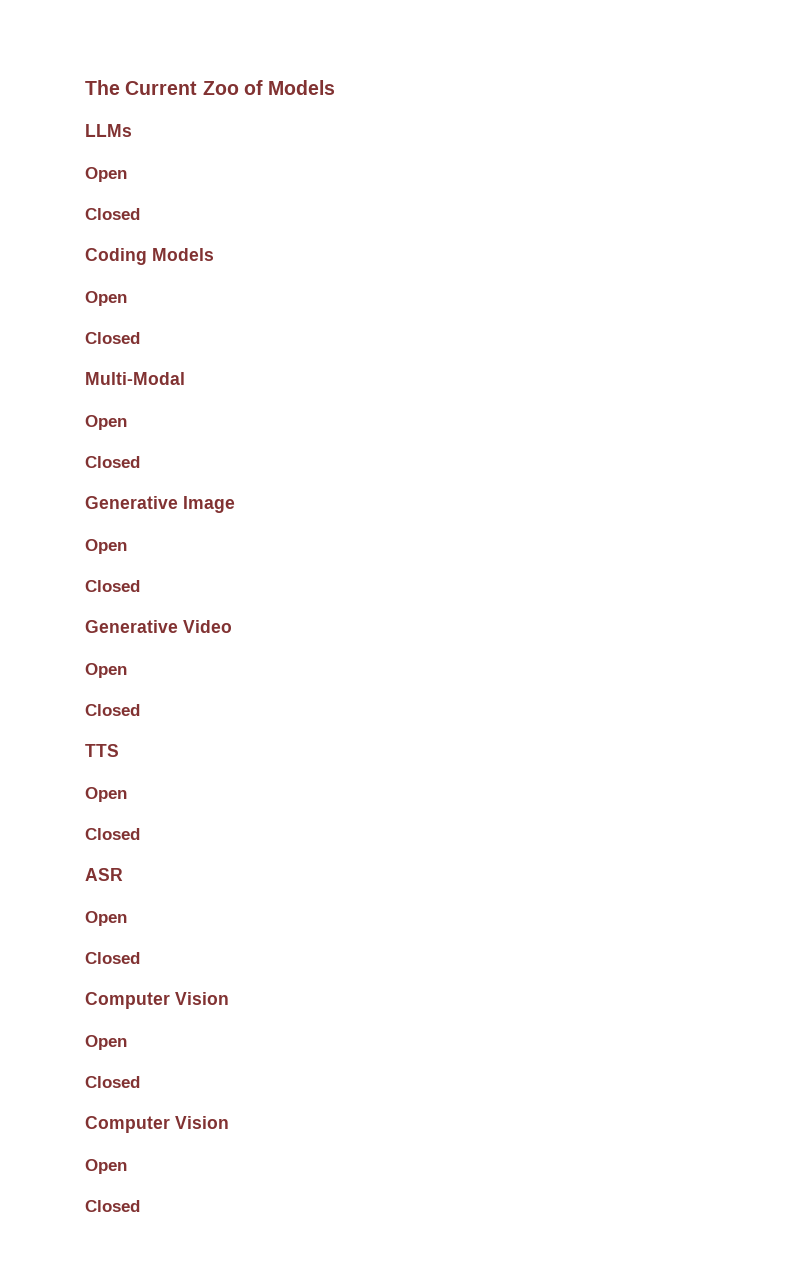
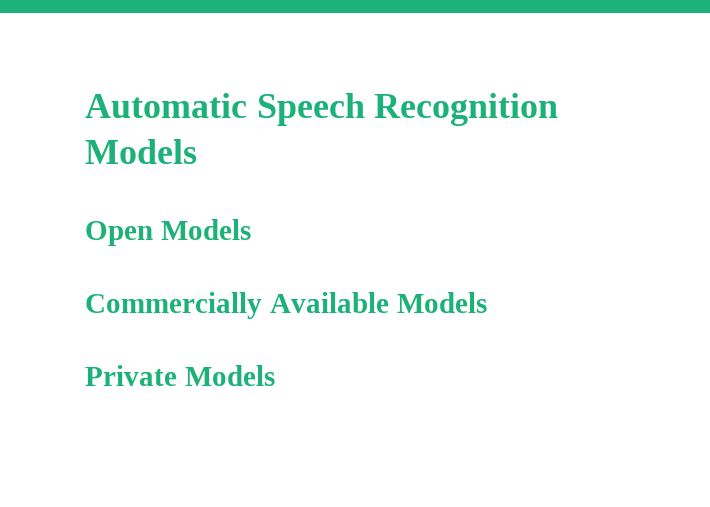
- The Current Zoo of Models
- LLMs
- Open
- Closed
- Coding Models
- Open
- Closed
- Multi-Modal
- Open
- Closed
- Generative Image
- Open
- Closed
- Generative Video
- Open
- Closed
- TTS
- Open
- Closed
- ASR
- Open
- Closed
- Computer Vision
- Open
- Closed
- Computer Vision
- Open
- Closed
+ Automatic Speech Recognition Models
+ Open Models
+ Commercially Available Models
+ Private Models

